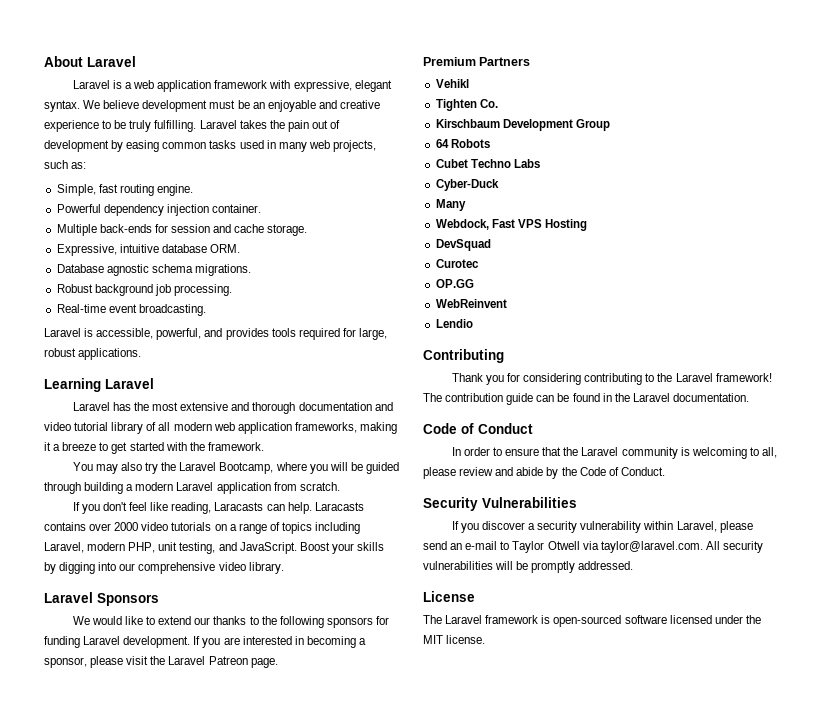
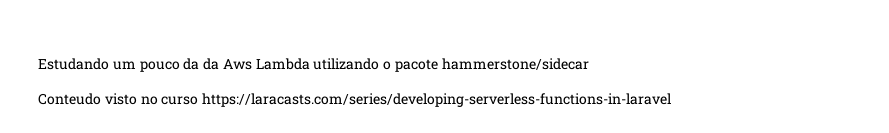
- About Laravel
- Laravel is a web application framework with expressive, elegant syntax. We believe development must be an enjoyable and creative experience to be truly fulfilling. Laravel takes the pain out of development by easing common tasks used in many web projects, such as:
- Simple, fast routing engine.
- Powerful dependency injection container.
- Multiple back-ends for session and cache storage.
- Expressive, intuitive database ORM.
- Database agnostic schema migrations.
- Robust background job processing.
- Real-time event broadcasting.
- Laravel is accessible, powerful, and provides tools required for large, robust applications.
- Learning Laravel
- Laravel has the most extensive and thorough documentation and video tutorial library of all modern web application frameworks, making it a breeze to get started with the framework.
- You may also try the Laravel Bootcamp, where you will be guided through building a modern Laravel application from scratch.
- If you don't feel like reading, Laracasts can help. Laracasts contains over 2000 video tutorials on a range of topics including Laravel, modern PHP, unit testing, and JavaScript. Boost your skills by digging into our comprehensive video library.
- Laravel Sponsors
- We would like to extend our thanks to the following sponsors for funding Laravel development. If you are interested in becoming a sponsor, please visit the Laravel Patreon page.
- Premium Partners
- Vehikl
- Tighten Co.
- Kirschbaum Development Group
- 64 Robots
- Cubet Techno Labs
- Cyber-Duck
- Many
- Webdock, Fast VPS Hosting
- DevSquad
- Curotec
- OP.GG
- WebReinvent
- Lendio
- Contributing
- Thank you for considering contributing to the Laravel framework! The contribution guide can be found in the Laravel documentation.
- Code of Conduct
- In order to ensure that the Laravel community is welcoming to all, please review and abide by the Code of Conduct.
- Security Vulnerabilities
- If you discover a security vulnerability within Laravel, please send an e-mail to Taylor Otwell via taylor@laravel.com. All security vulnerabilities will be promptly addressed.
- License
- The Laravel framework is open-sourced software licensed under the MIT license.
+ Estudando um pouco da da Aws Lambda utilizando o pacote hammerstone/sidecar
+ Conteudo visto no curso https://laracasts.com/series/developing-serverless-functions-in-laravel

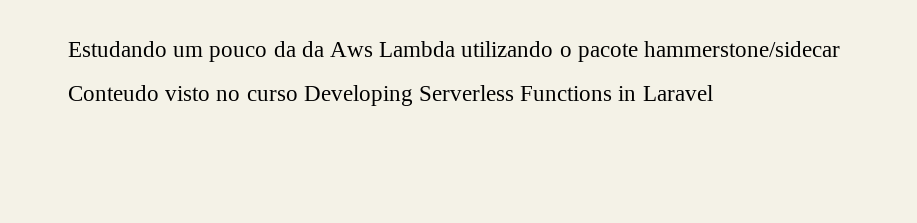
- Conteudo visto no curso https://laracasts.com/series/developing-serverless-functions-in-laravel
+ Conteudo visto no curso Developing Serverless Functions in Laravel

